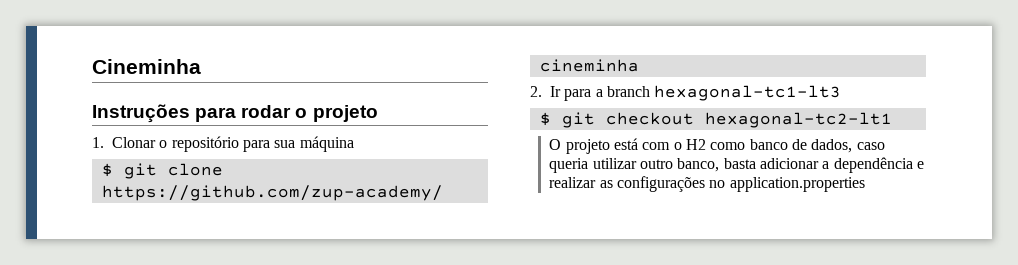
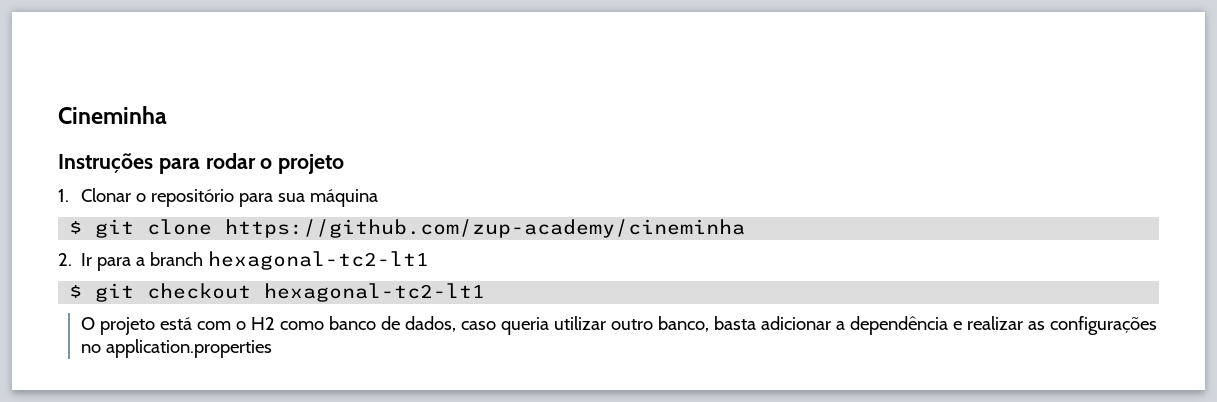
- 2. Ir para a branch hexagonal-tc1-lt3
+ 2. Ir para a branch hexagonal-tc2-lt1

